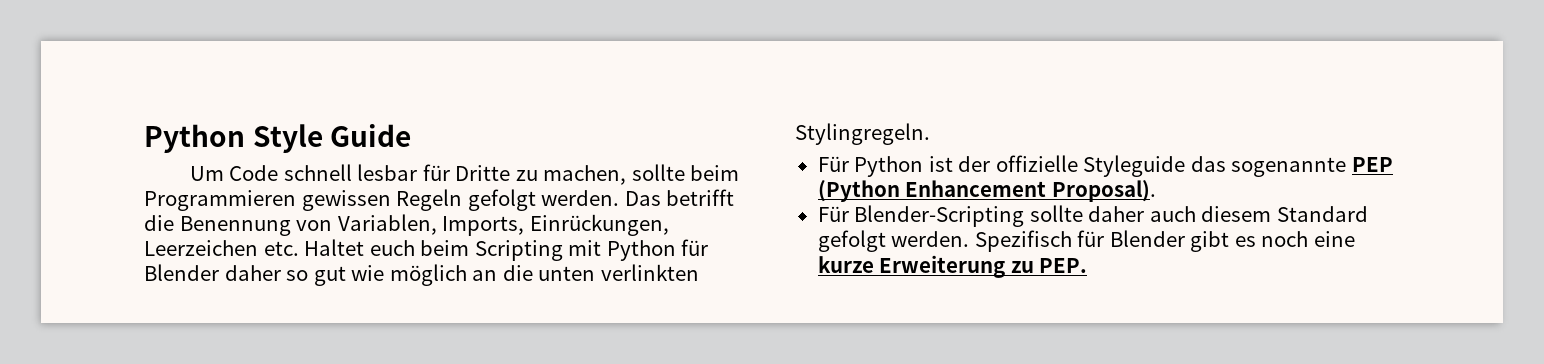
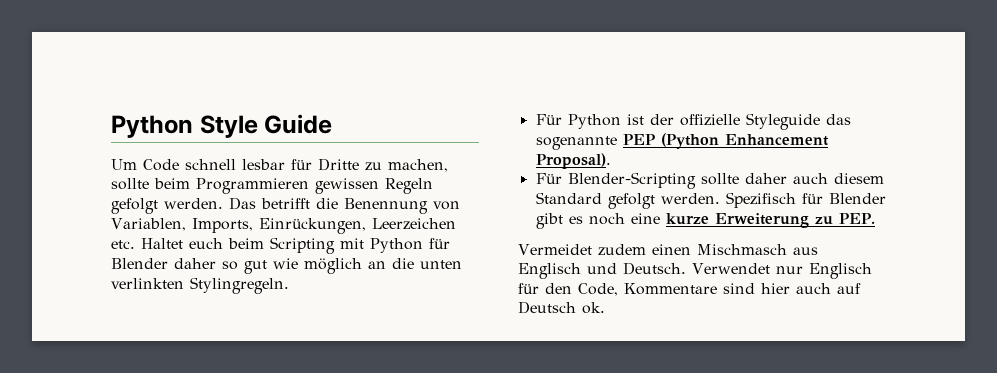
+ Vermeidet zudem einen Mischmasch aus Englisch und Deutsch. Verwendet nur Englisch für den Code, Kommentare sind hier auch auf Deutsch ok.

